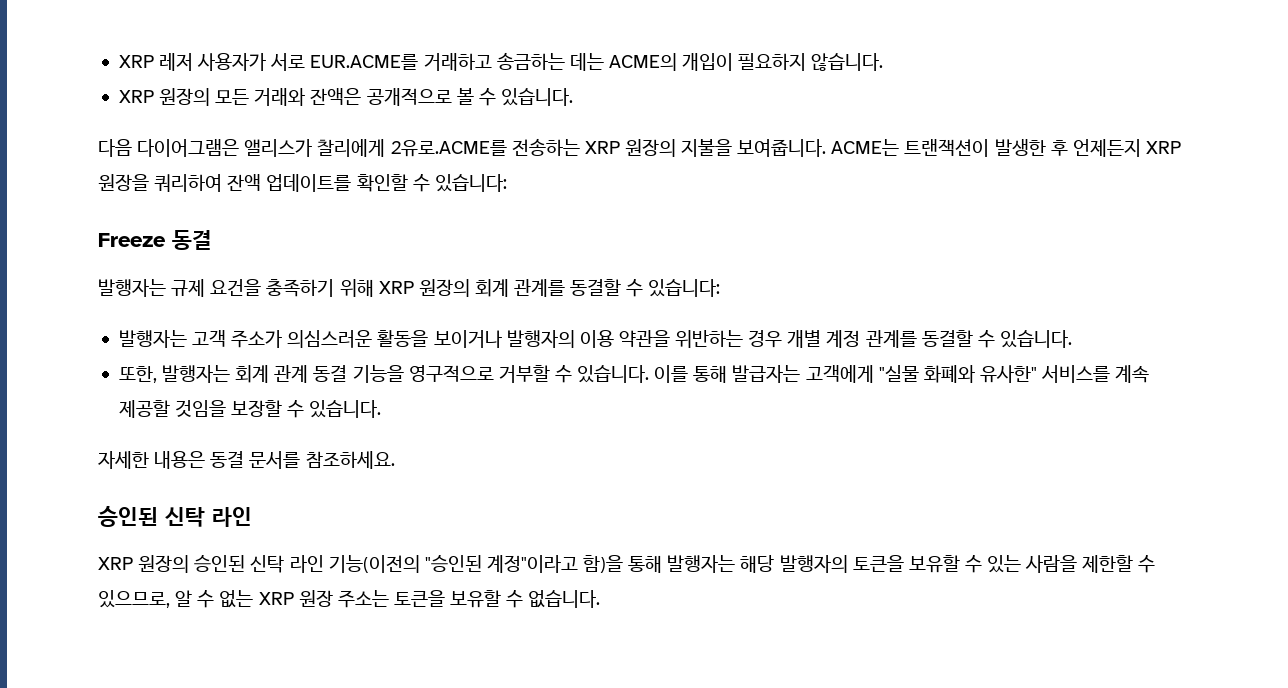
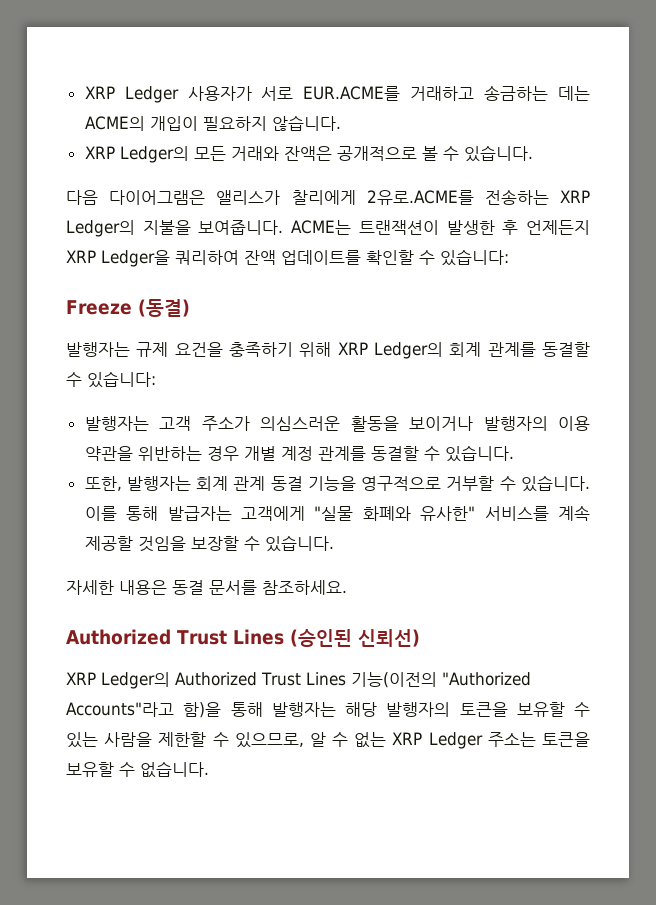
- XRP 레저 사용자가 서로 EUR.ACME를 거래하고 송금하는 데는 ACME의 개입이 필요하지 않습니다.
+ XRP Ledger 사용자가 서로 EUR.ACME를 거래하고 송금하는 데는 ACME의 개입이 필요하지 않습니다.
- XRP 원장의 모든 거래와 잔액은 공개적으로 볼 수 있습니다.
+ XRP Ledger의 모든 거래와 잔액은 공개적으로 볼 수 있습니다.
- 다음 다이어그램은 앨리스가 찰리에게 2유로.ACME를 전송하는 XRP 원장의 지불을 보여줍니다.
+ 다음 다이어그램은 앨리스가 찰리에게 2유로.ACME를 전송하는 XRP Ledger의 지불을 보여줍니다.
- ACME는 트랜잭션이 발생한 후 언제든지 XRP 원장을 쿼리하여 잔액 업데이트를 확인할 수 있습니다:
+ ACME는 트랜잭션이 발생한 후 언제든지 XRP Ledger을 쿼리하여 잔액 업데이트를 확인할 수 있습니다:
- Freeze 동결
+ Freeze (동결)
- 발행자는 규제 요건을 충족하기 위해 XRP 원장의 회계 관계를 동결할 수 있습니다:
+ 발행자는 규제 요건을 충족하기 위해 XRP Ledger의 회계 관계를 동결할 수 있습니다:
  자세한 내용은 동결 문서를 참조하세요.
- 승인된 신탁 라인
- XRP 원장의 승인된 신탁 라인 기능(이전의 "승인된 계정"이라고 함)을 통해 발행자는 해당 발행자의 토큰을 보유할 수 있는 사람을 제한할 수 있으므로, 알 수 없는 XRP 원장 주소는 토큰을 보유할 수 없습니다.
+ Authorized Trust Lines (승인된 신뢰선)
+ XRP Ledger의 Authorized Trust Lines 기능(이전의 "Authorized Accounts"라고 함)을 통해 발행자는 해당 발행자의 토큰을 보유할 수 있는 사람을 제한할 수 있으므로, 알 수 없는 XRP Ledger 주소는 토큰을 보유할 수 없습니다.

